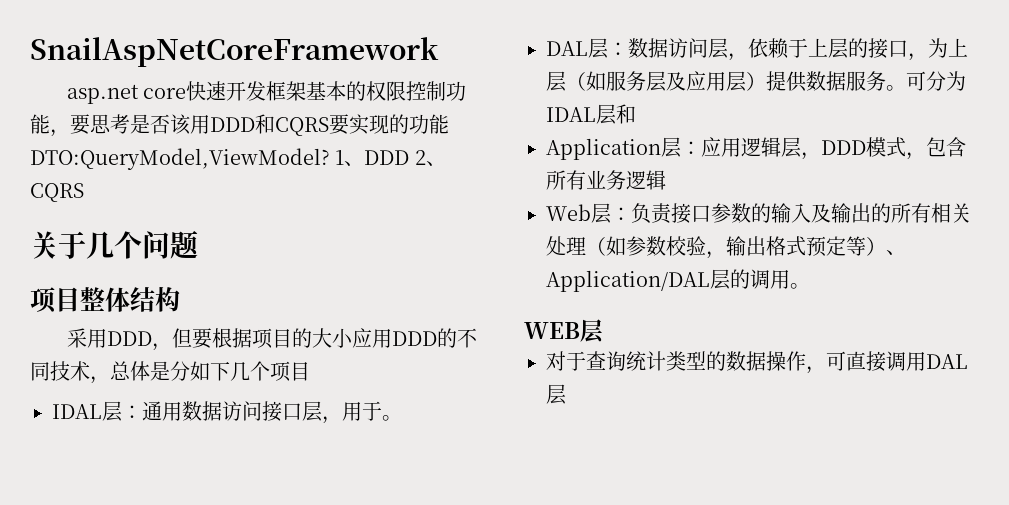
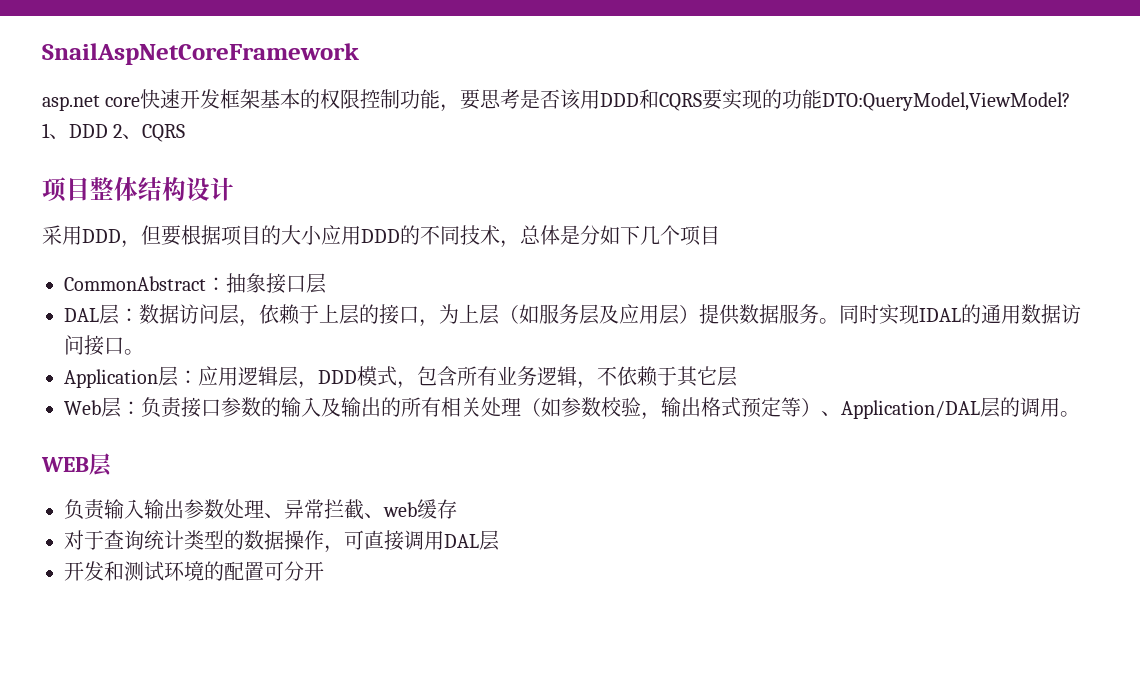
- 关于几个问题
- 项目整体结构
+ 项目整体结构设计
- IDAL层：通用数据访问接口层，用于。
+ CommonAbstract：抽象接口层
- 可分为IDAL层和
+ 同时实现IDAL的通用数据访问接口。
- Application层：应用逻辑层，DDD模式，包含所有业务逻辑
+ Application层：应用逻辑层，DDD模式，包含所有业务逻辑，不依赖于其它层
+ 负责输入输出参数处理、异常拦截、web缓存
+ 开发和测试环境的配置可分开

